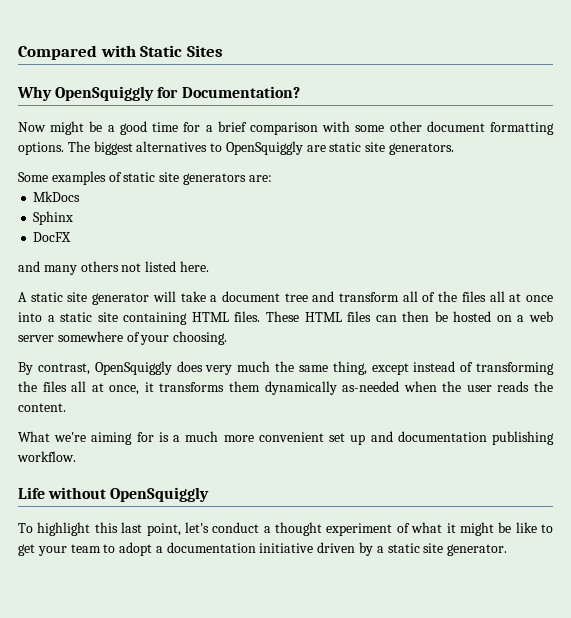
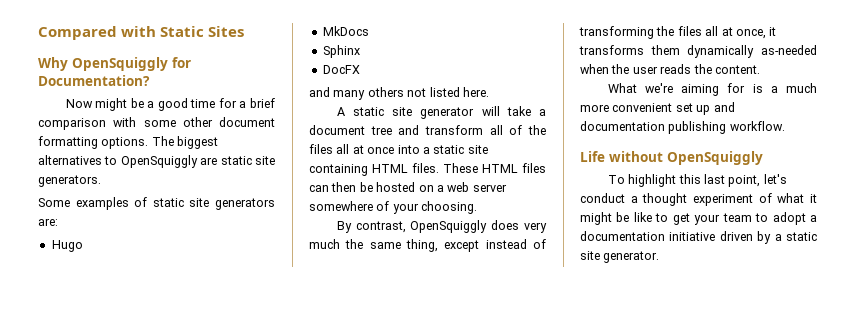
+ Hugo

